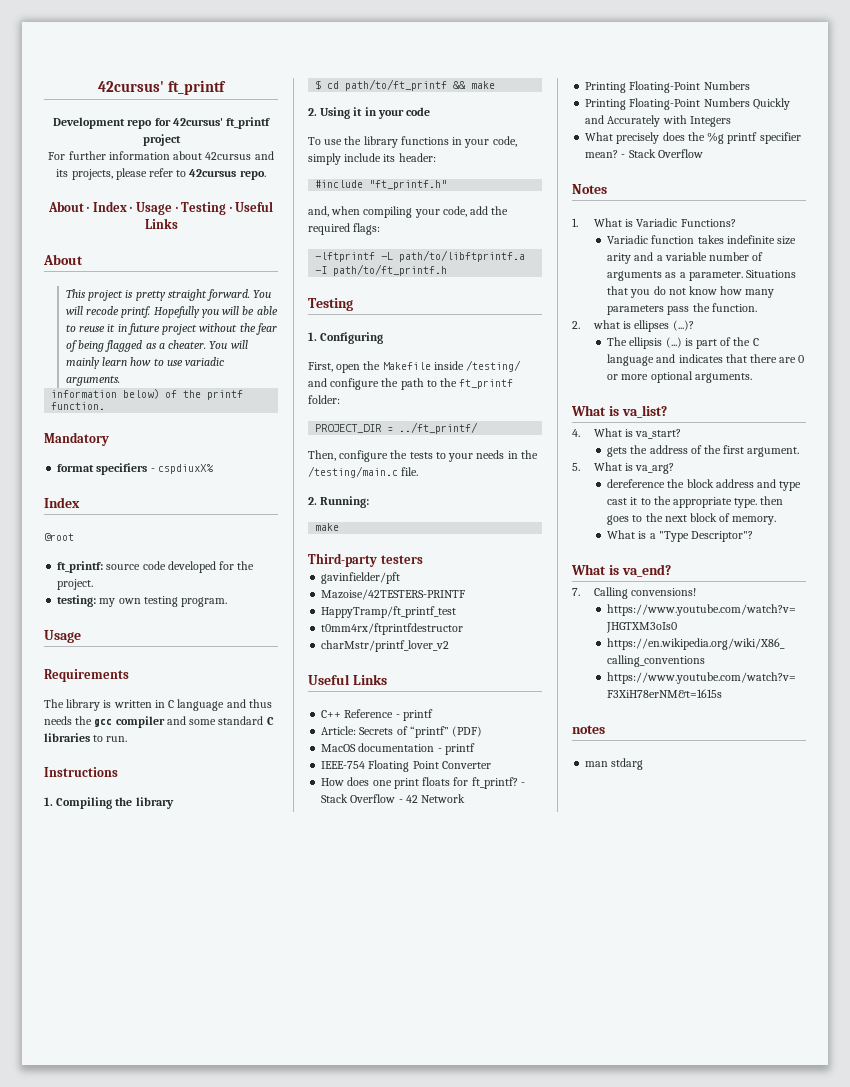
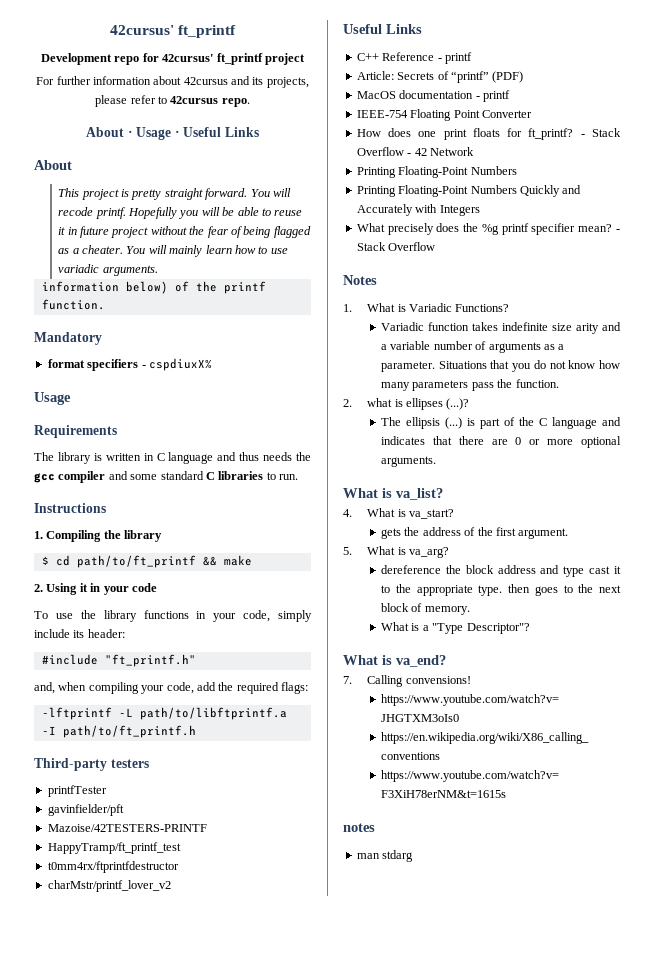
- About · Index · Usage · Testing · Useful Links
+ About · Usage · Useful Links
  format specifiers - cspdiuxX%
- Index
- @root
- ft_printf: source code developed for the project.
- testing: my own testing program.
  -lftprintf -L path/to/libftprintf.a -I path/to/ft_printf.h
- Testing
- 1. Configuring
- First, open the Makefile inside /testing/ and configure the path to the ft_printf folder:
- PROJECT_DIR = ../ft_printf/
- Then, configure the tests to your needs in the /testing/main.c file.
- 2. Running:
- make
+ printfTester

